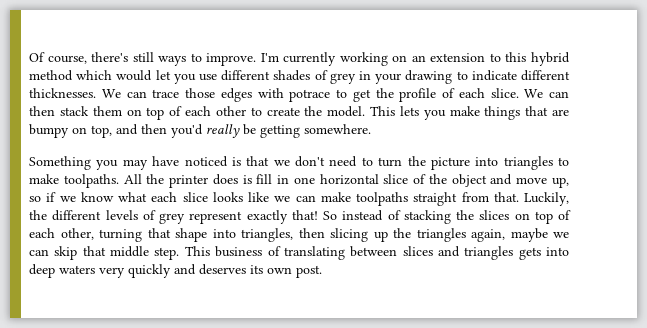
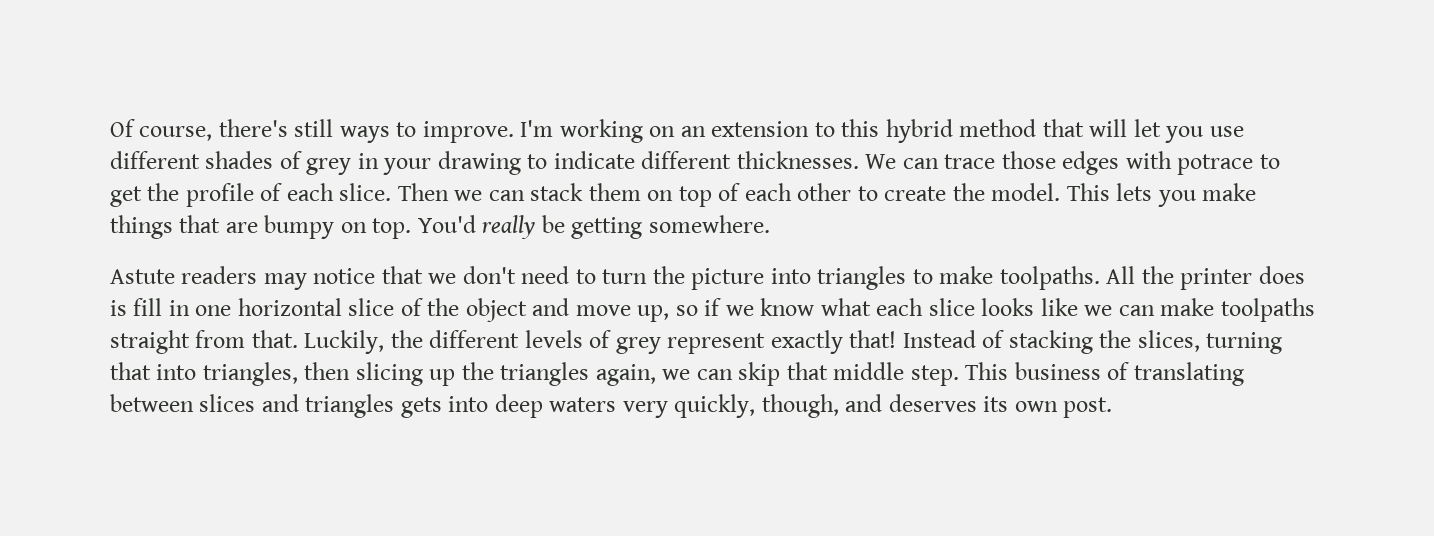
- I'm currently working on an extension to this hybrid method which would let you use different shades of grey in your drawing to indicate different thicknesses.
+ I'm working on an extension to this hybrid method that will let you use different shades of grey in your drawing to indicate different thicknesses.
- We can then stack them on top of each other to create the model.
+ Then we can stack them on top of each other to create the model.
- This lets you make things that are bumpy on top, and then you'd really be getting somewhere.
+ This lets you make things that are bumpy on top. You'd really be getting somewhere.
- Something you may have noticed is that we don't need to turn the picture into triangles to make toolpaths.
+ Astute readers may notice that we don't need to turn the picture into triangles to make toolpaths.
- So instead of stacking the slices on top of each other, turning that shape into triangles, then slicing up the triangles again, maybe we can skip that middle step.
+ Instead of stacking the slices, turning that into triangles, then slicing up the triangles again, we can skip that middle step.
- This business of translating between slices and triangles gets into deep waters very quickly and deserves its own post.
+ This business of translating between slices and triangles gets into deep waters very quickly, though, and deserves its own post.

